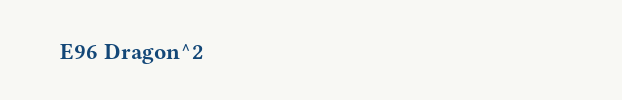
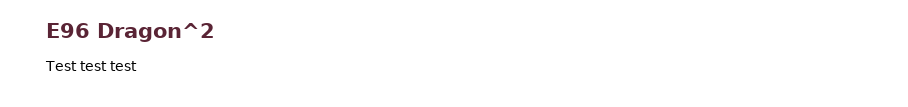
+ Test test test

